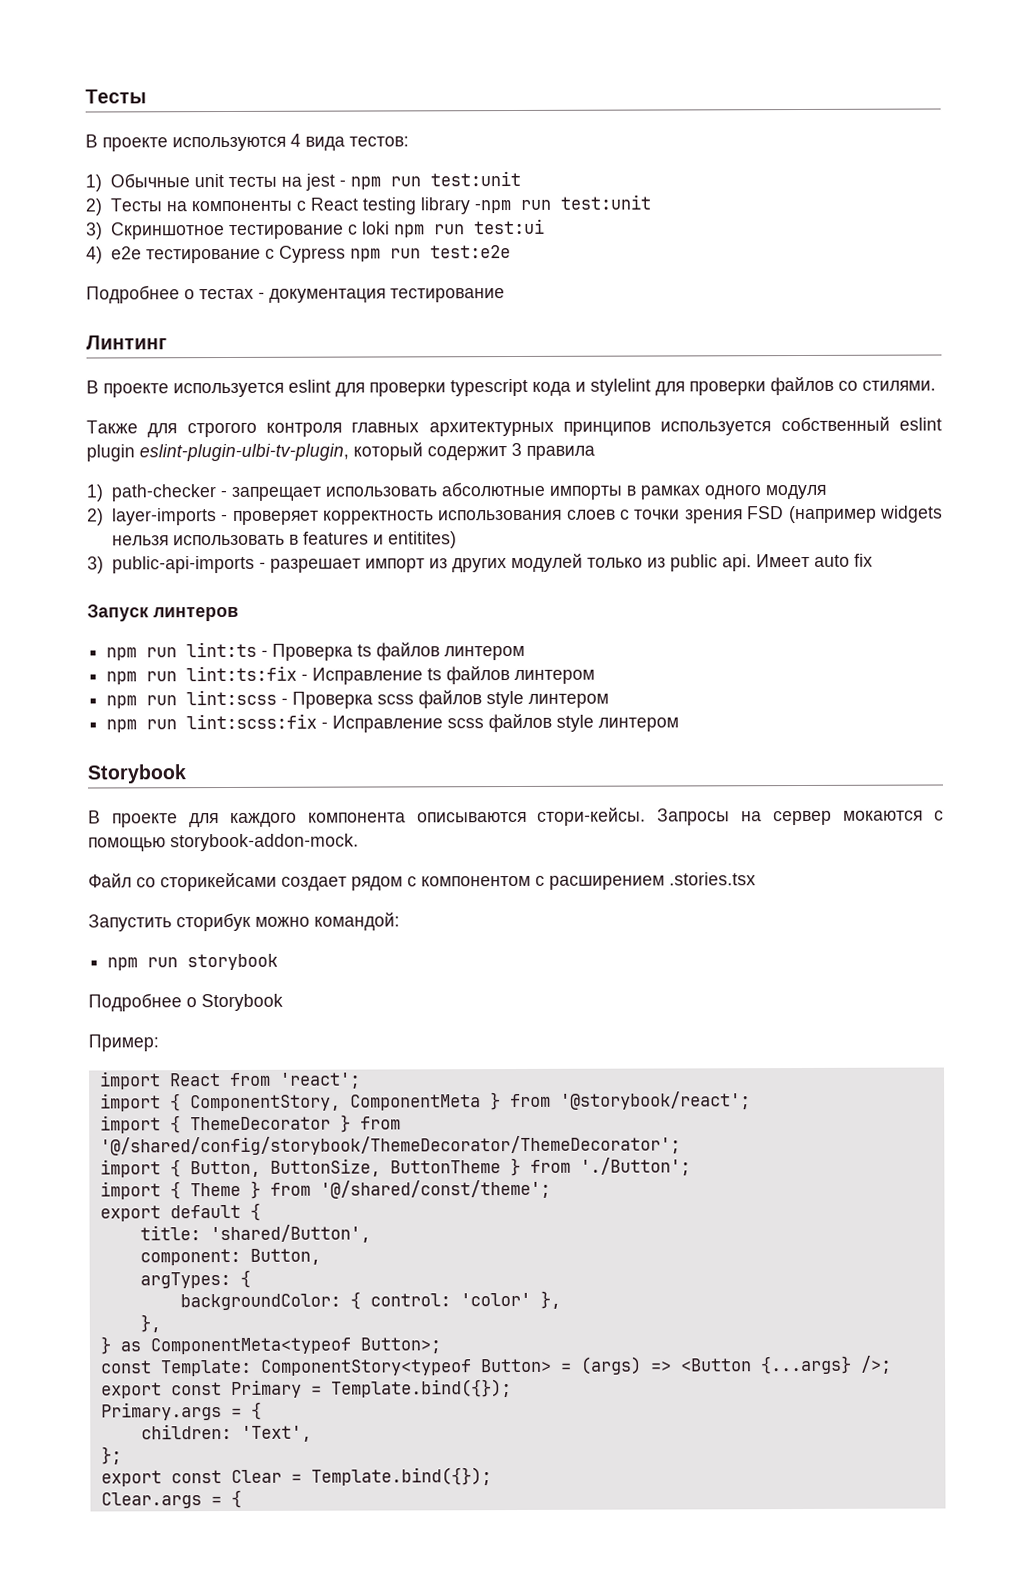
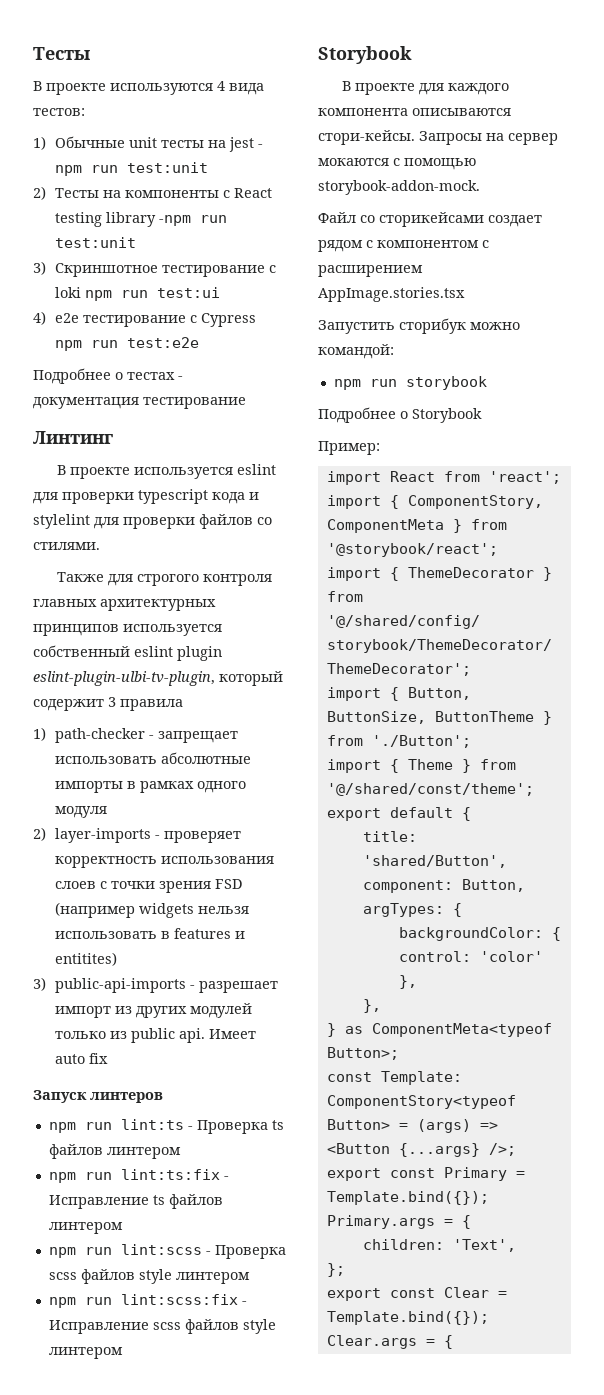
- Файл со сторикейсами создает рядом с компонентом с расширением .stories.tsx
+ Файл со сторикейсами создает рядом с компонентом с расширением AppImage.stories.tsx

